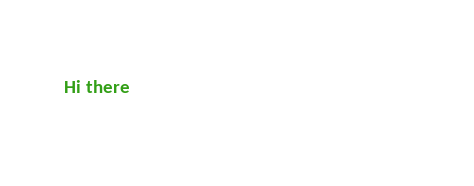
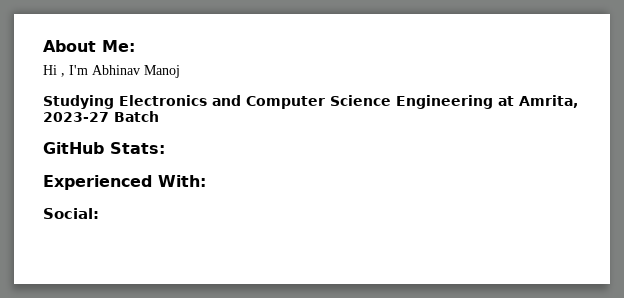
- Hi there
+ About Me:
+ Hi , I'm Abhinav Manoj
+ Studying Electronics and Computer Science Engineering at Amrita, 2023-27 Batch
+ GitHub Stats:
+ Experienced With:
+ Social:

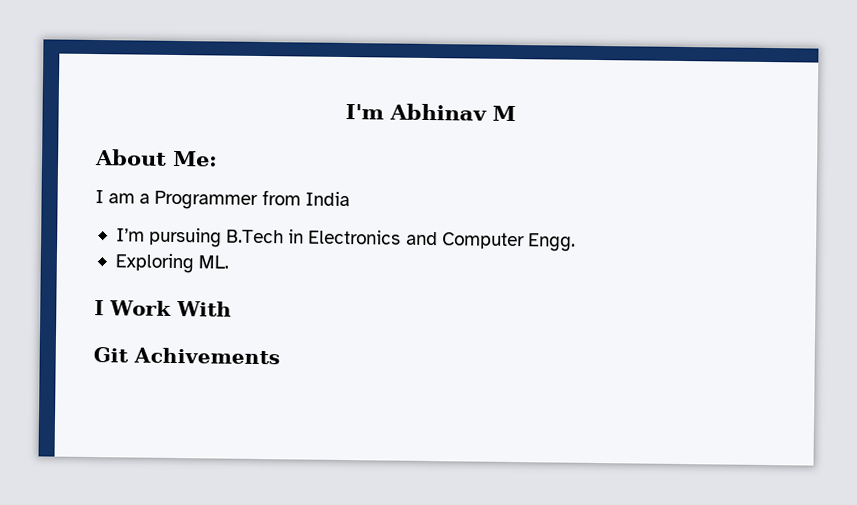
+ I'm Abhinav M
- Hi , I'm Abhinav Manoj
- Studying Electronics and Computer Science Engineering at Amrita, 2023-27 Batch
- GitHub Stats:
- Experienced With:
- Social:
+ I am a Programmer from India
+ I’m pursuing B.Tech in Electronics and Computer Engg.
+ Exploring ML.
+ I Work With
+ Git Achivements

